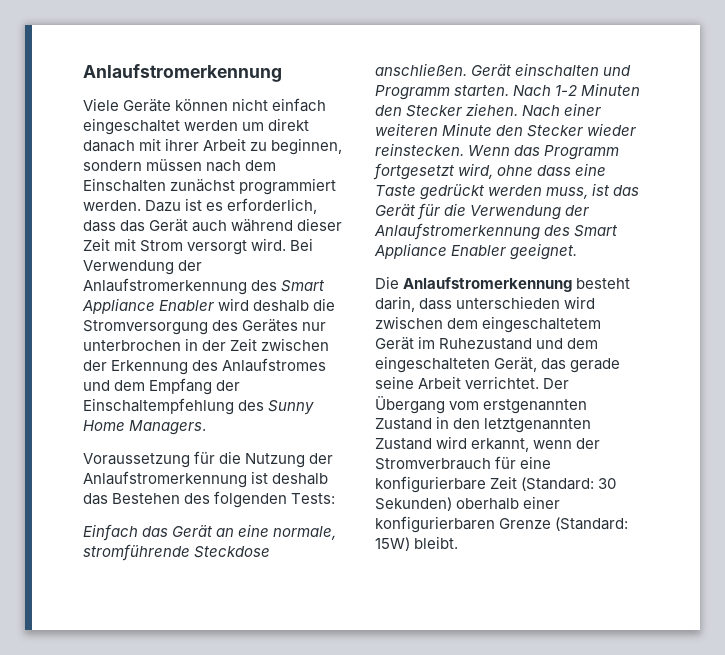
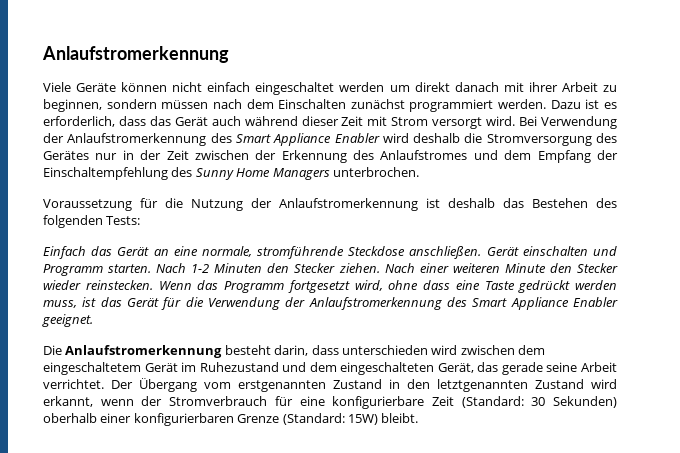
- Bei Verwendung der Anlaufstromerkennung des Smart Appliance Enabler wird deshalb die Stromversorgung des Gerätes nur unterbrochen in der Zeit zwischen der Erkennung des Anlaufstromes und dem Empfang der Einschaltempfehlung des Sunny Home Managers.
+ Bei Verwendung der Anlaufstromerkennung des Smart Appliance Enabler wird deshalb die Stromversorgung des Gerätes nur in der Zeit zwischen der Erkennung des Anlaufstromes und dem Empfang der Einschaltempfehlung des Sunny Home Managers unterbrochen.

